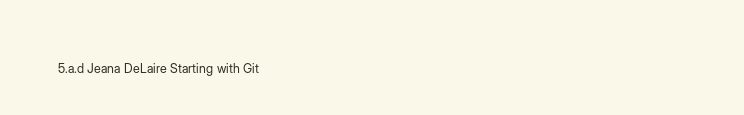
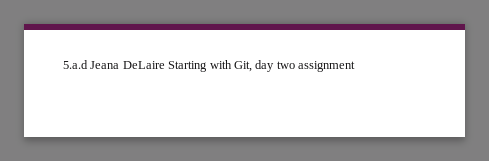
- 5.a.d Jeana DeLaire Starting with Git
+ 5.a.d Jeana DeLaire Starting with Git, day two assignment

